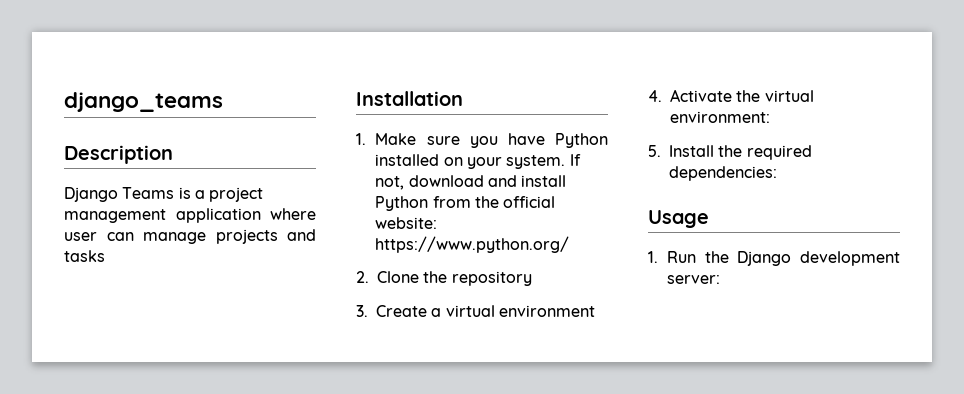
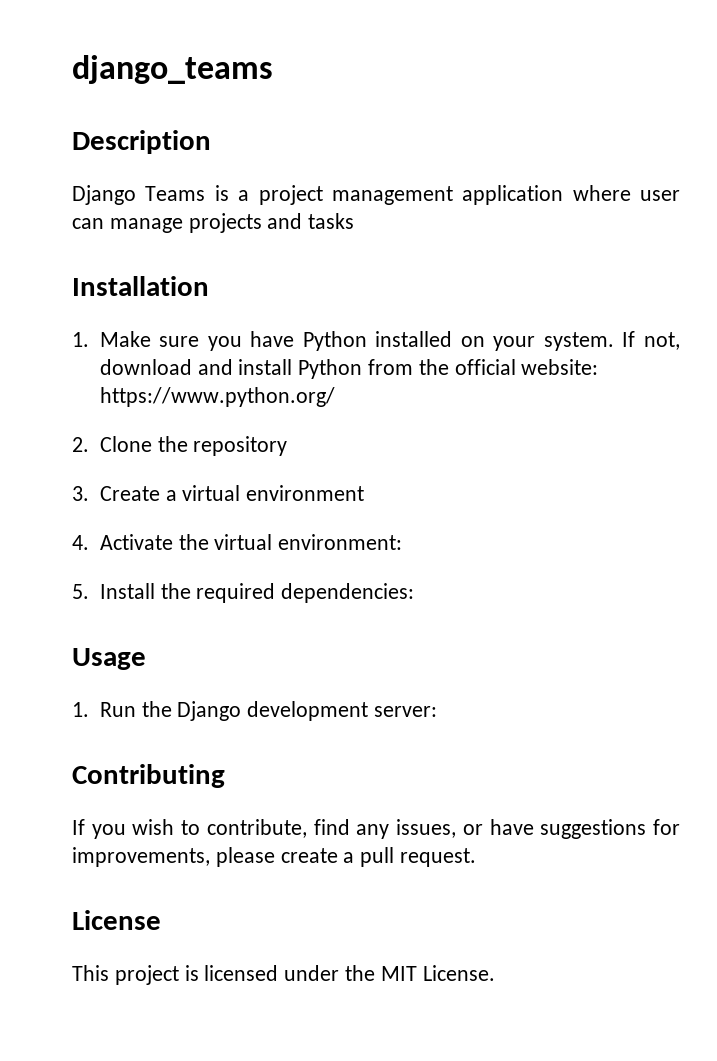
+ Contributing
+ If you wish to contribute, find any issues, or have suggestions for improvements, please create a pull request.
+ License
+ This project is licensed under the MIT License.

